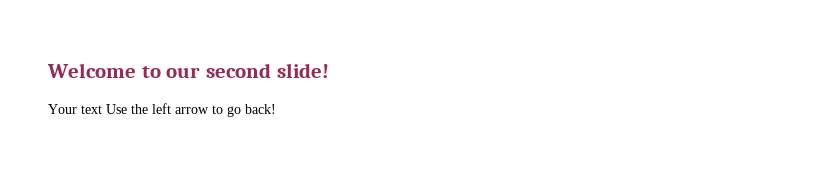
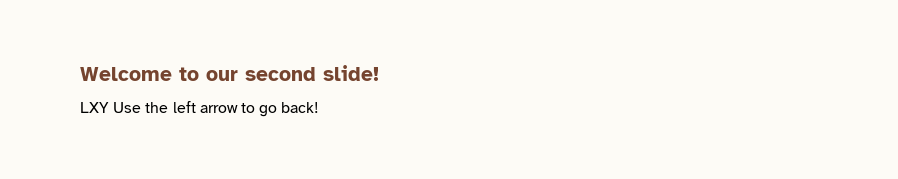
- Your text Use the left arrow to go back!
+ LXY Use the left arrow to go back!

